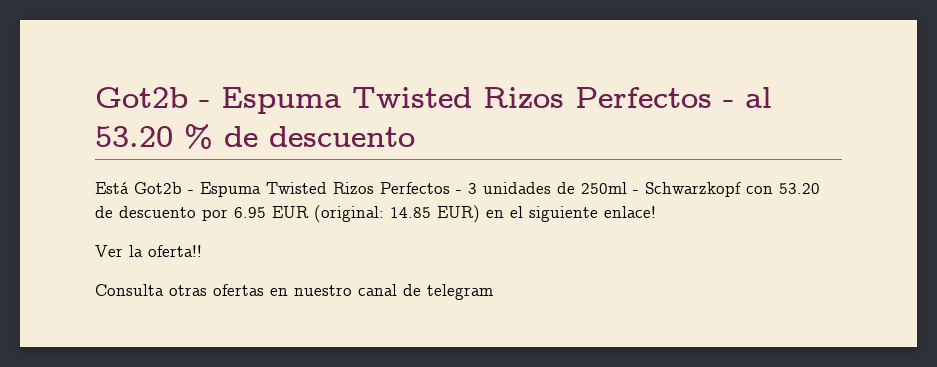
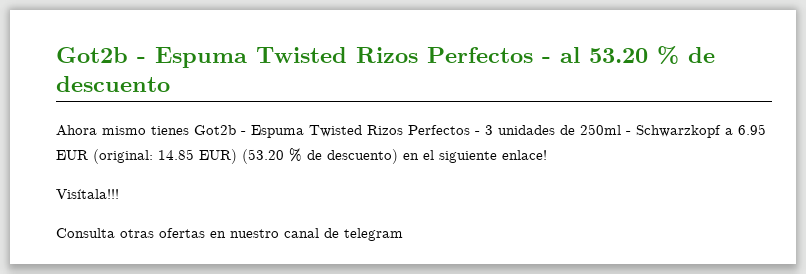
- Está Got2b - Espuma Twisted Rizos Perfectos - 3 unidades de 250ml - Schwarzkopf con 53.20 de descuento por 6.95 EUR (original: 14.85 EUR) en el siguiente enlace!
+ Ahora mismo tienes Got2b - Espuma Twisted Rizos Perfectos - 3 unidades de 250ml - Schwarzkopf a 6.95 EUR (original: 14.85 EUR) (53.20 % de descuento) en el siguiente enlace!
- Ver la oferta!!
+ Visítala!!!

